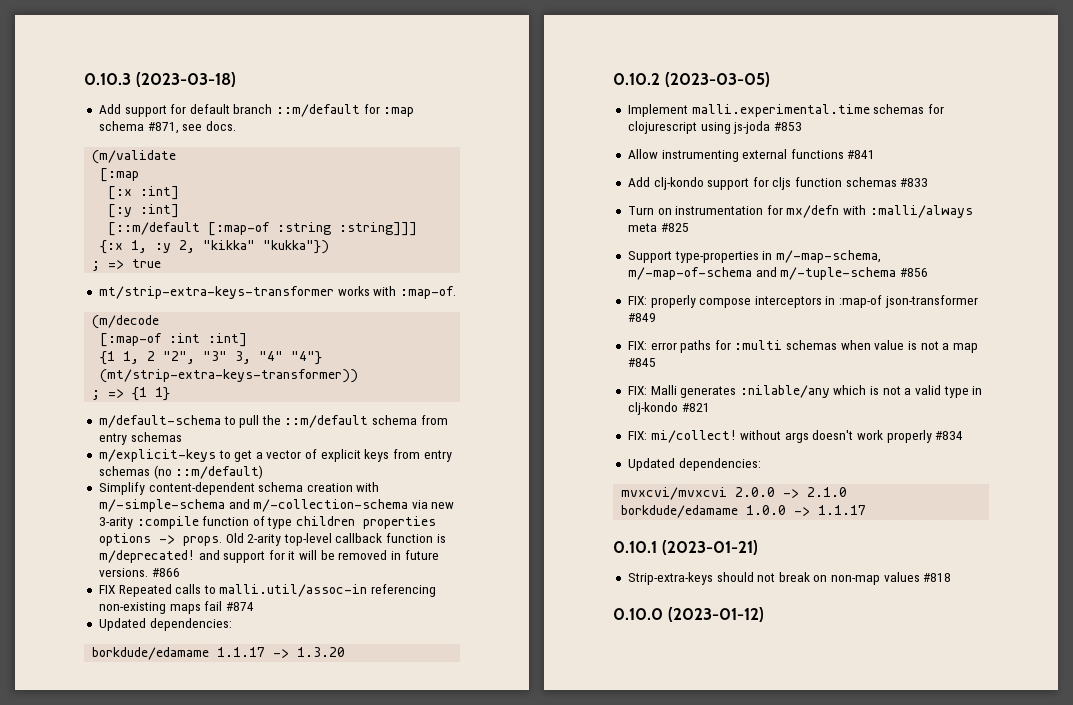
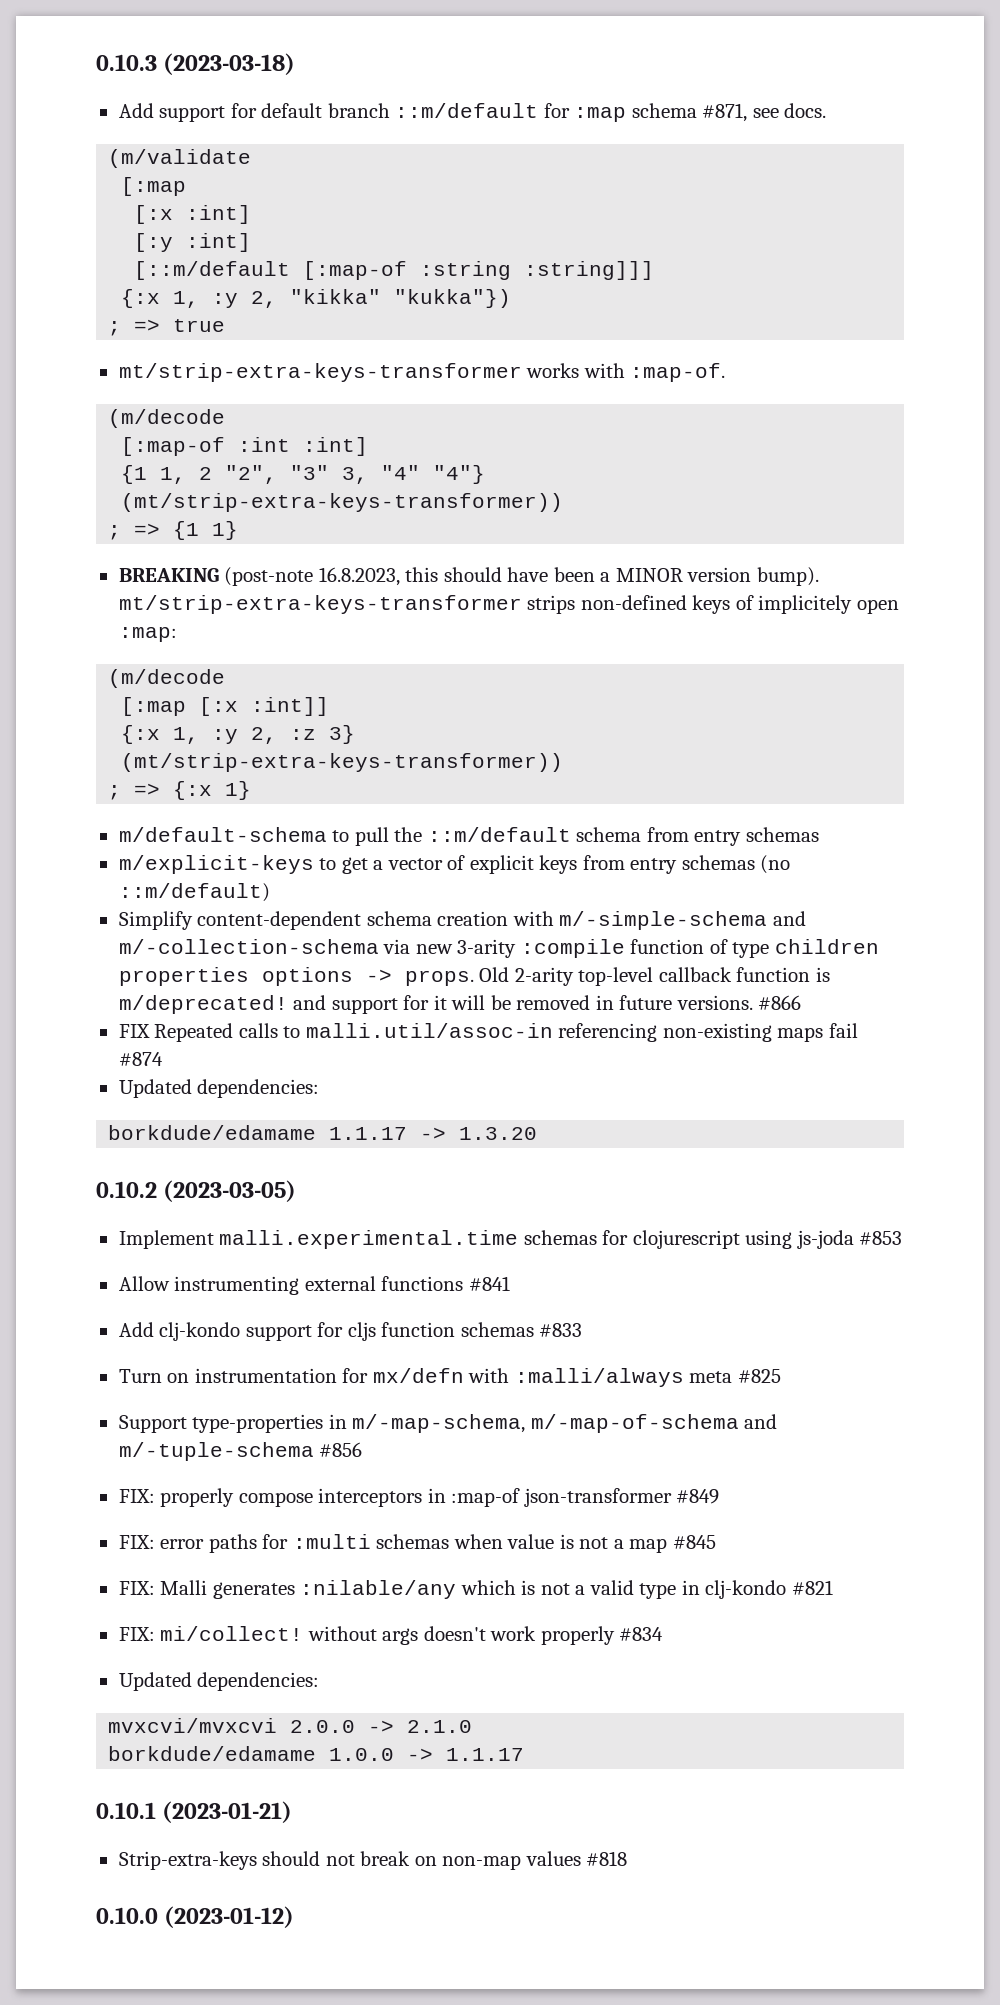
+ BREAKING (post-note 16.8.2023, this should have been a MINOR version bump). mt/strip-extra-keys-transformer strips non-defined keys of implicitely open :map:
+ (m/decode
+ [:map [:x :int]]
+ {:x 1, :y 2, :z 3}
+ (mt/strip-extra-keys-transformer))
+ ; => {:x 1}

